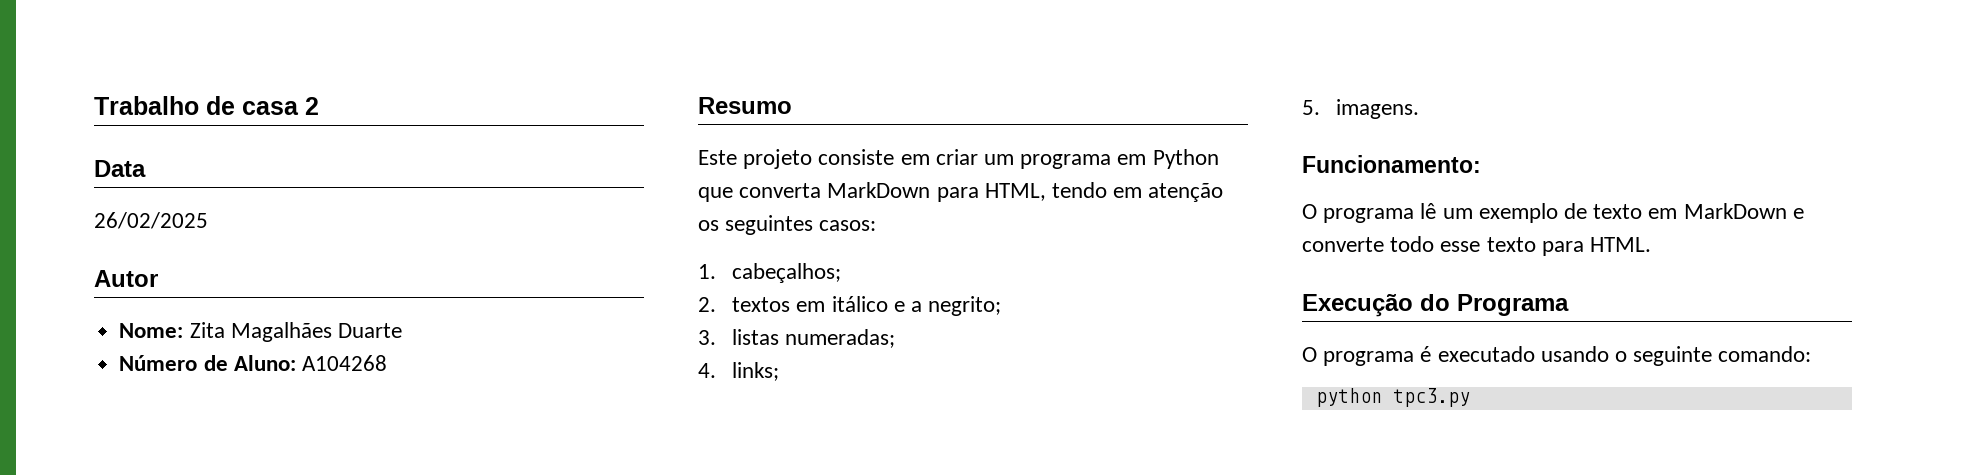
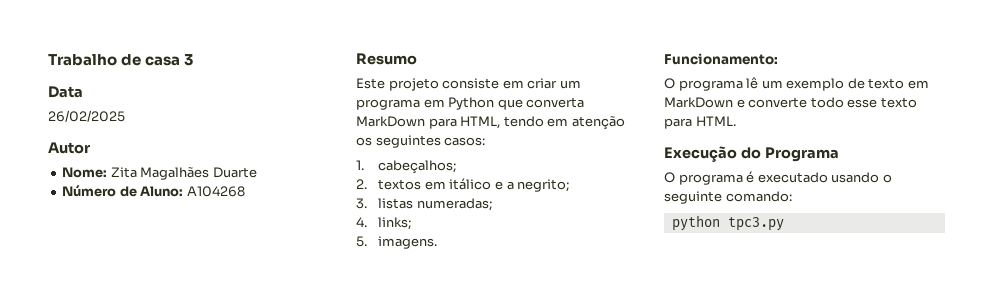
- Trabalho de casa 2
+ Trabalho de casa 3

